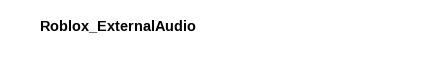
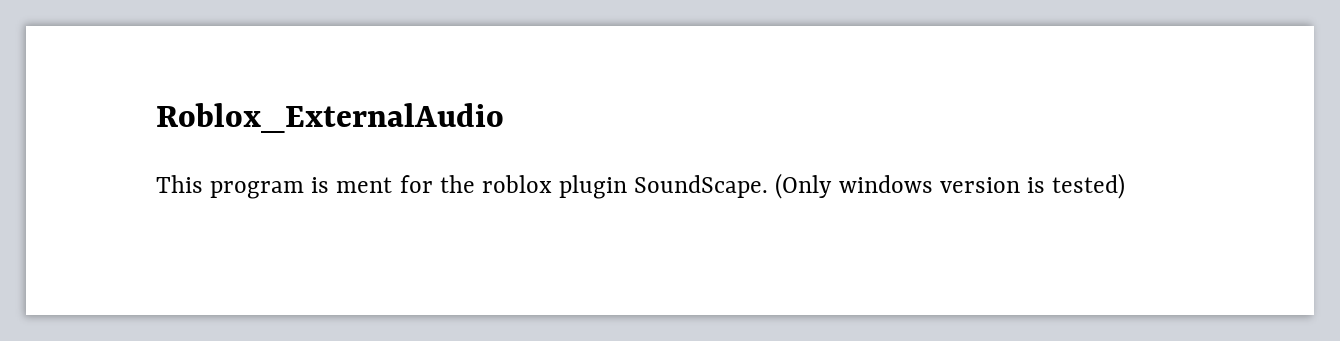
+ This program is ment for the roblox plugin SoundScape. (Only windows version is tested)

